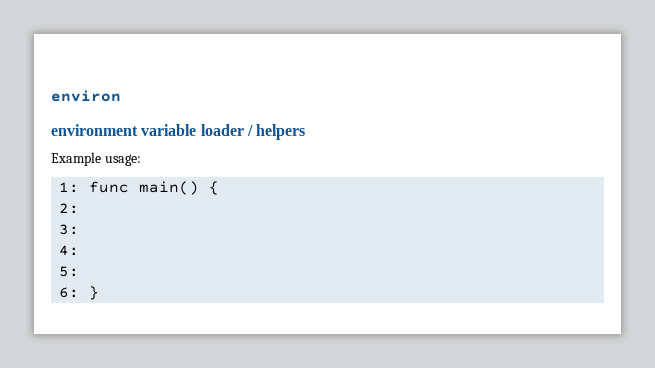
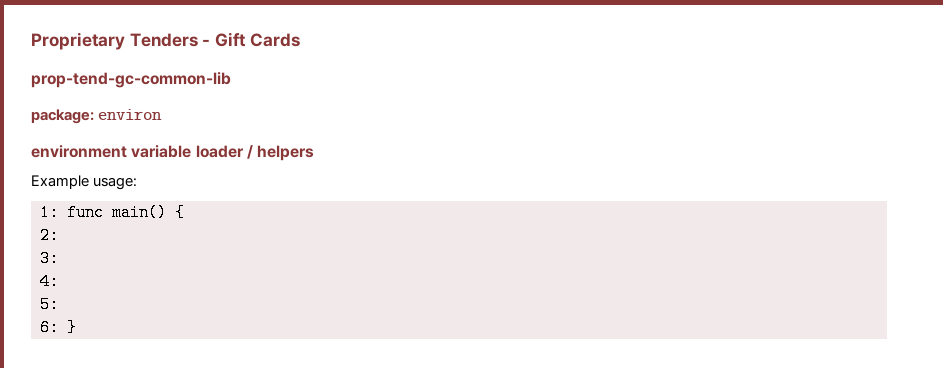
- environ
+ Proprietary Tenders - Gift Cards
+ prop-tend-gc-common-lib
+ package: environ

